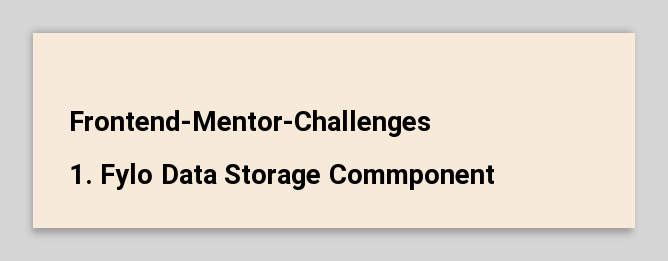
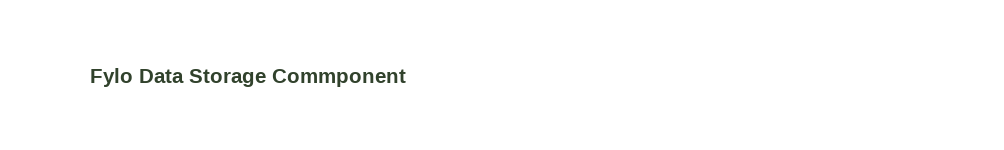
- Frontend-Mentor-Challenges
- 1. Fylo Data Storage Commponent
+ Fylo Data Storage Commponent

